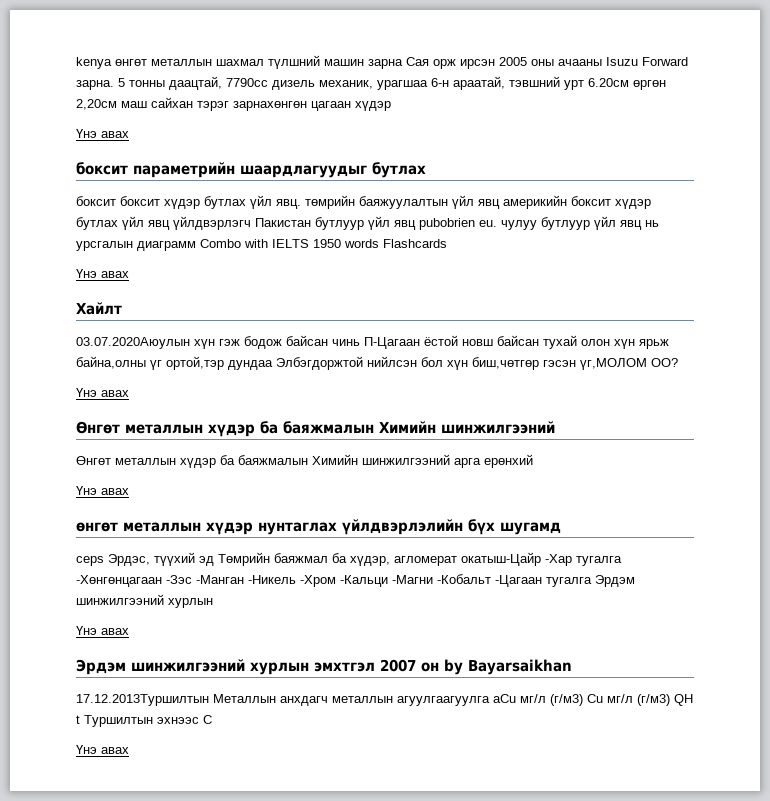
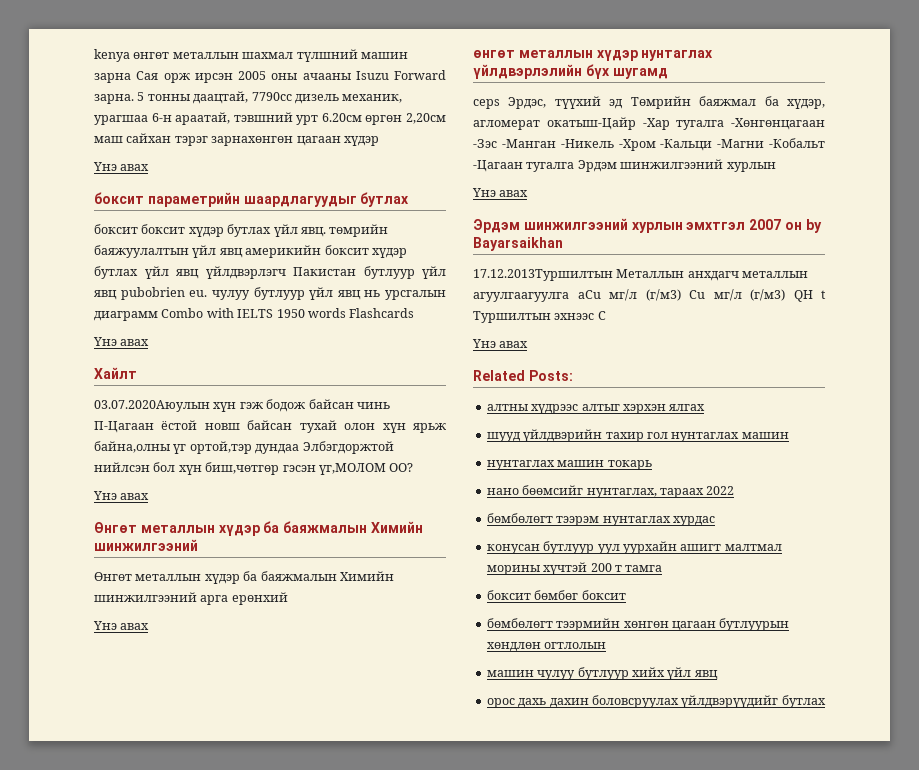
+ Related Posts:
+ алтны хүдрээс алтыг хэрхэн ялгах
+ шууд үйлдвэрийн тахир гол нунтаглах машин
+ нунтаглах машин токарь
+ нано бөөмсийг нунтаглах, тараах 2022
+ бөмбөлөгт тээрэм нунтаглах хурдас
+ конусан бутлуур уул уурхайн ашигт малтмал морины хүчтэй 200 т тамга
+ боксит бөмбөг боксит
+ бөмбөлөгт тээрмийн хөнгөн цагаан бутлуурын хөндлөн огтлолын
+ машин чулуу бутлуур хийх үйл явц
+ орос дахь дахин боловсруулах үйлдвэрүүдийг бутлах

